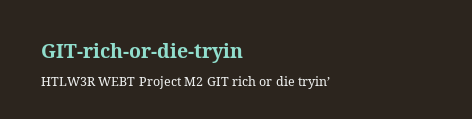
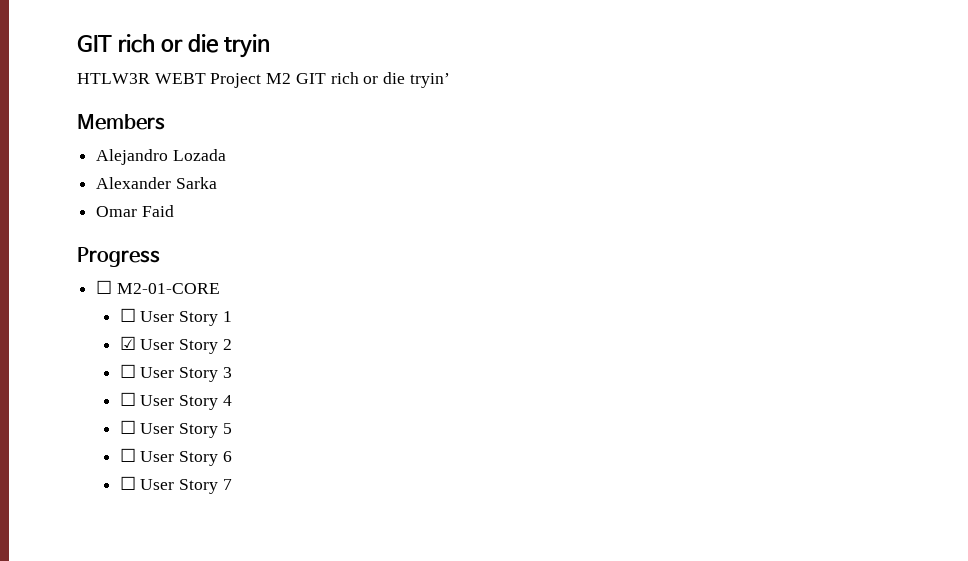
- GIT-rich-or-die-tryin
+ GIT rich or die tryin
+ Members
+ Alejandro Lozada
+ Alexander Sarka
+ Omar Faid
+ Progress
+ ☐ M2-01-CORE
+ ☐ User Story 1
+ ☑ User Story 2
+ ☐ User Story 3
+ ☐ User Story 4
+ ☐ User Story 5
+ ☐ User Story 6
+ ☐ User Story 7

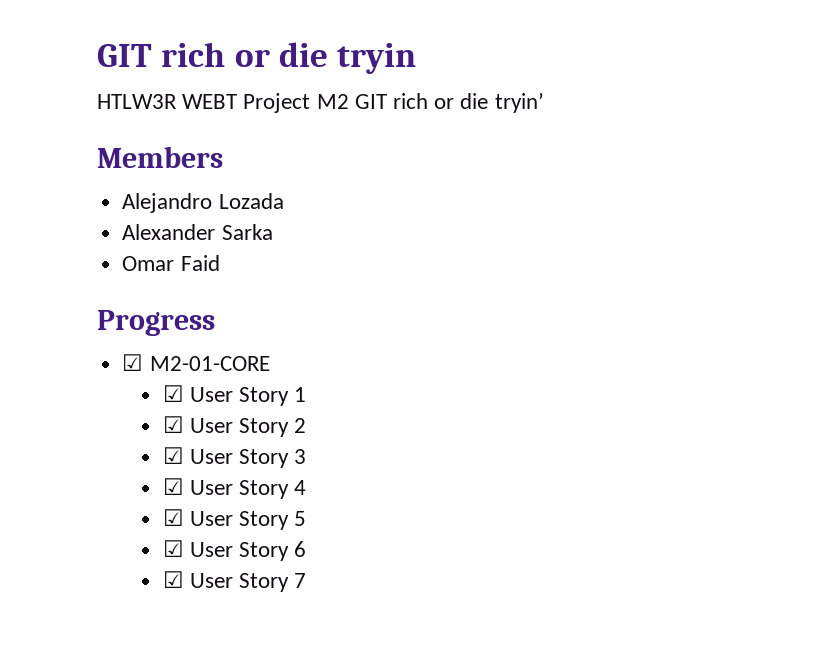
- ☐ M2-01-CORE
+ ☑ M2-01-CORE
- ☐ User Story 1
+ ☑ User Story 1
- ☐ User Story 3
+ ☑ User Story 3
- ☐ User Story 4
+ ☑ User Story 4
- ☐ User Story 5
+ ☑ User Story 5
- ☐ User Story 6
+ ☑ User Story 6
- ☐ User Story 7
+ ☑ User Story 7

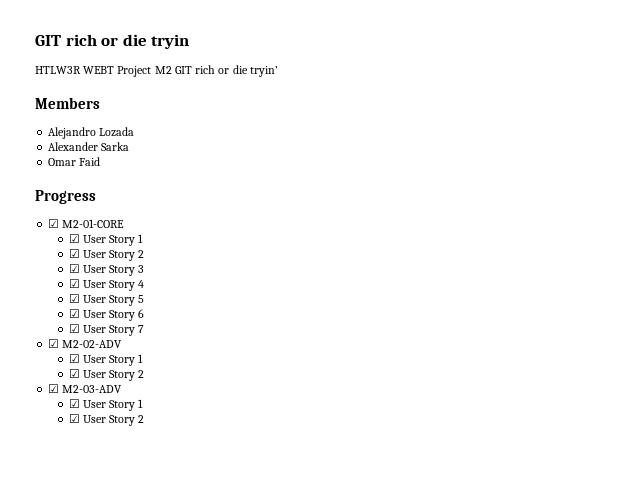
+ ☑ M2-02-ADV
+ ☑ User Story 1
+ ☑ User Story 2
+ ☑ M2-03-ADV
+ ☑ User Story 1
+ ☑ User Story 2

